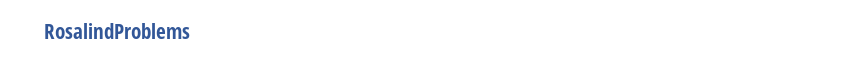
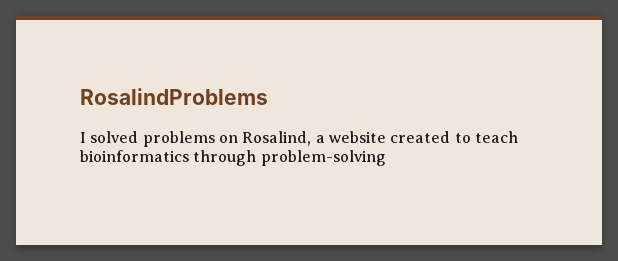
+ I solved problems on Rosalind, a website created to teach bioinformatics through problem-solving

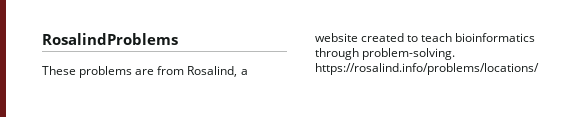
- I solved problems on Rosalind, a website created to teach bioinformatics through problem-solving
+ These problems are from Rosalind, a website created to teach bioinformatics through problem-solving. https://rosalind.info/problems/locations/

